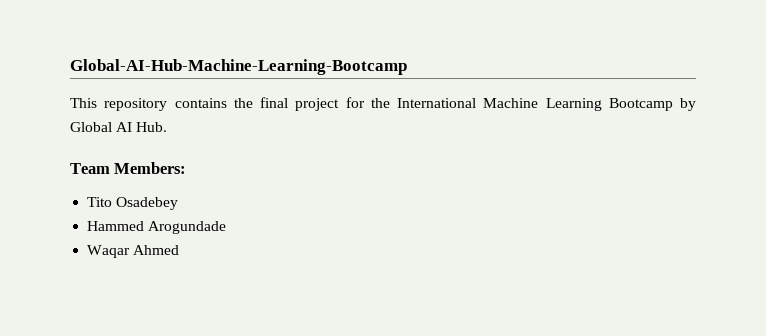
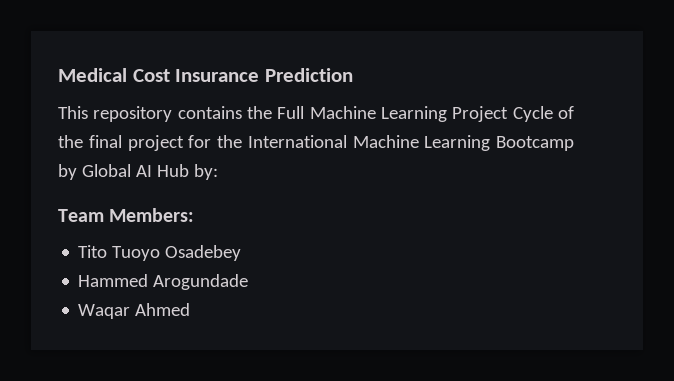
- Global-AI-Hub-Machine-Learning-Bootcamp
+ Medical Cost Insurance Prediction
- This repository contains the final project for the International Machine Learning Bootcamp by Global AI Hub.
+ This repository contains the Full Machine Learning Project Cycle of the final project for the International Machine Learning Bootcamp by Global AI Hub by:
- Tito Osadebey
+ Tito Tuoyo Osadebey

